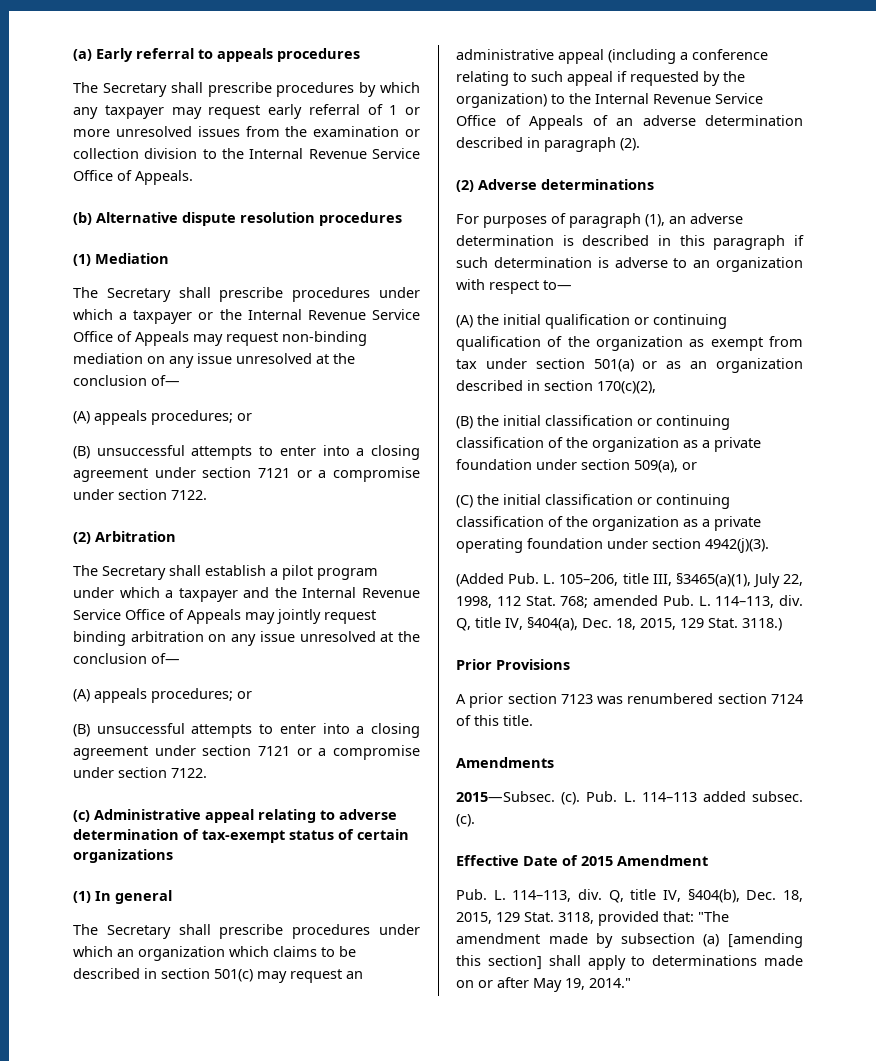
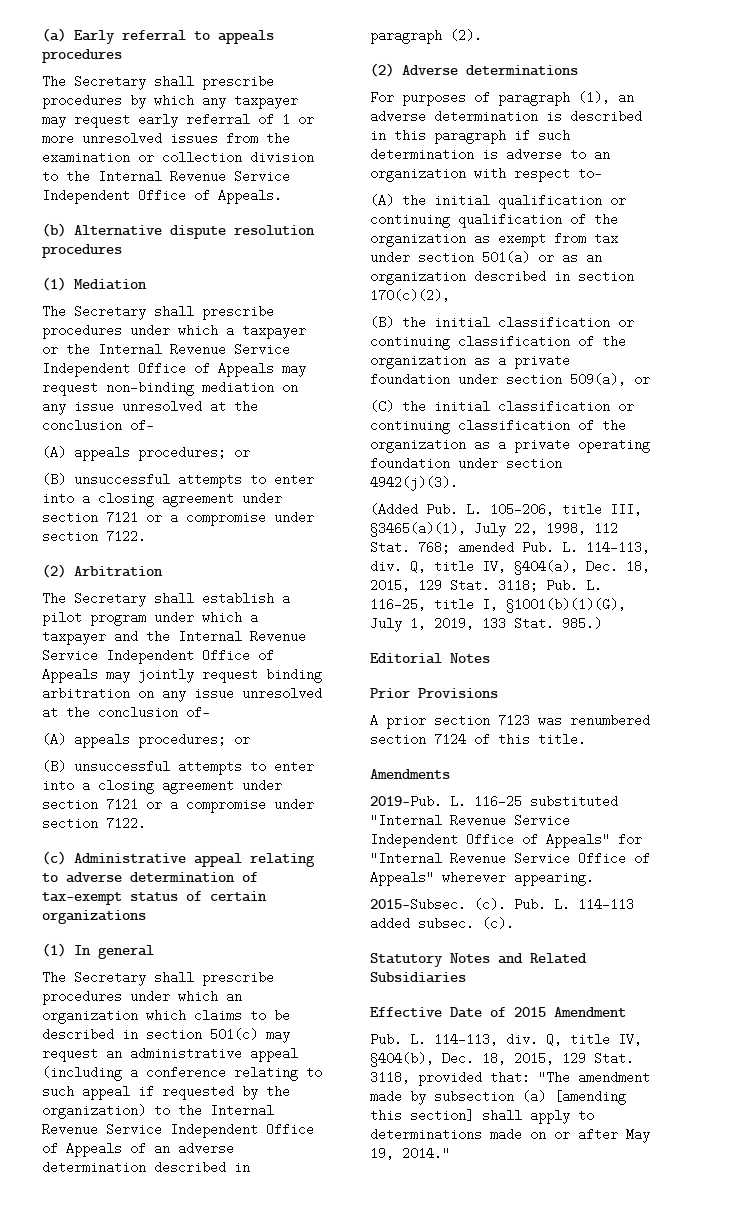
- The Secretary shall prescribe procedures by which any taxpayer may request early referral of 1 or more unresolved issues from the examination or collection division to the Internal Revenue Service Office of Appeals.
+ The Secretary shall prescribe procedures by which any taxpayer may request early referral of 1 or more unresolved issues from the examination or collection division to the Internal Revenue Service Independent Office of Appeals.
- The Secretary shall prescribe procedures under which a taxpayer or the Internal Revenue Service Office of Appeals may request non-binding mediation on any issue unresolved at the conclusion of—
+ The Secretary shall prescribe procedures under which a taxpayer or the Internal Revenue Service Independent Office of Appeals may request non-binding mediation on any issue unresolved at the conclusion of—
- The Secretary shall establish a pilot program under which a taxpayer and the Internal Revenue Service Office of Appeals may jointly request binding arbitration on any issue unresolved at the conclusion of—
+ The Secretary shall establish a pilot program under which a taxpayer and the Internal Revenue Service Independent Office of Appeals may jointly request binding arbitration on any issue unresolved at the conclusion of—
- The Secretary shall prescribe procedures under which an organization which claims to be described in section 501(c) may request an administrative appeal (including a conference relating to such appeal if requested by the organization) to the Internal Revenue Service Office of Appeals of an adverse determination described in paragraph (2).
+ The Secretary shall prescribe procedures under which an organization which claims to be described in section 501(c) may request an administrative appeal (including a conference relating to such appeal if requested by the organization) to the Internal Revenue Service Independent Office of Appeals of an adverse determination described in paragraph (2).
- 3118.)
+ 3118; Pub. L. 116–25, title I, §1001(b)(1)(G), July 1, 2019, 133 Stat. 985.)
+ Editorial Notes
+ 2019—Pub. L. 116–25 substituted "Internal Revenue Service Independent Office of Appeals" for "Internal Revenue Service Office of Appeals" wherever appearing.
+ Statutory Notes and Related Subsidiaries

